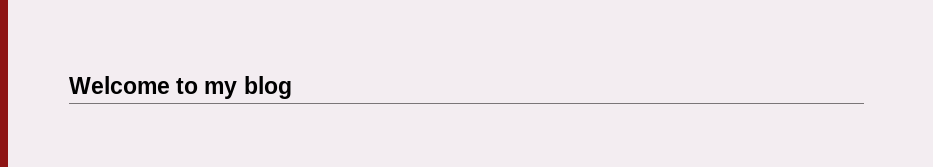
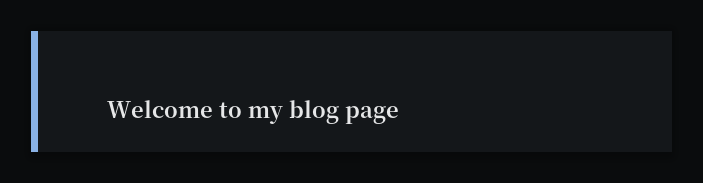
- Welcome to my blog
+ Welcome to my blog page

